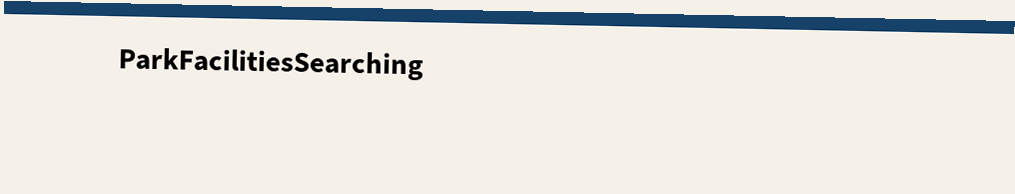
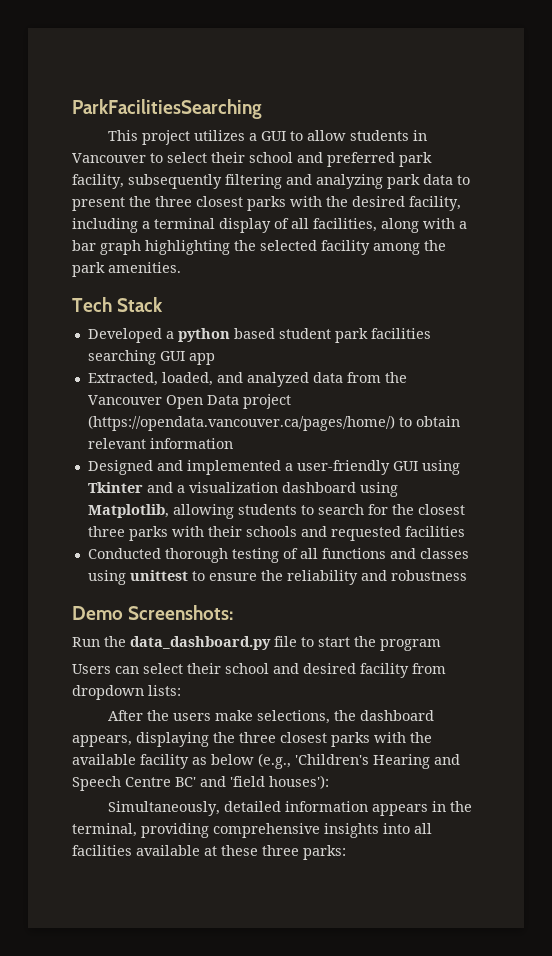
+ This project utilizes a GUI to allow students in Vancouver to select their school and preferred park facility, subsequently filtering and analyzing park data to present the three closest parks with the desired facility, including a terminal display of all facilities, along with a bar graph highlighting the selected facility among the park amenities.
+ Tech Stack
+ Developed a python based student park facilities searching GUI app
+ Extracted, loaded, and analyzed data from the Vancouver Open Data project (https://opendata.vancouver.ca/pages/home/) to obtain relevant information
+ Designed and implemented a user-friendly GUI using Tkinter and a visualization dashboard using Matplotlib, allowing students to search for the closest three parks with their schools and requested facilities
+ Conducted thorough testing of all functions and classes using unittest to ensure the reliability and robustness
+ Demo Screenshots:
+ Run the data_dashboard.py file to start the program
+ Users can select their school and desired facility from dropdown lists:
+ After the users make selections, the dashboard appears, displaying the three closest parks with the available facility as below (e.g., 'Children's Hearing and Speech Centre BC' and 'field houses'):
+ Simultaneously, detailed information appears in the terminal, providing comprehensive insights into all facilities available at these three parks:

